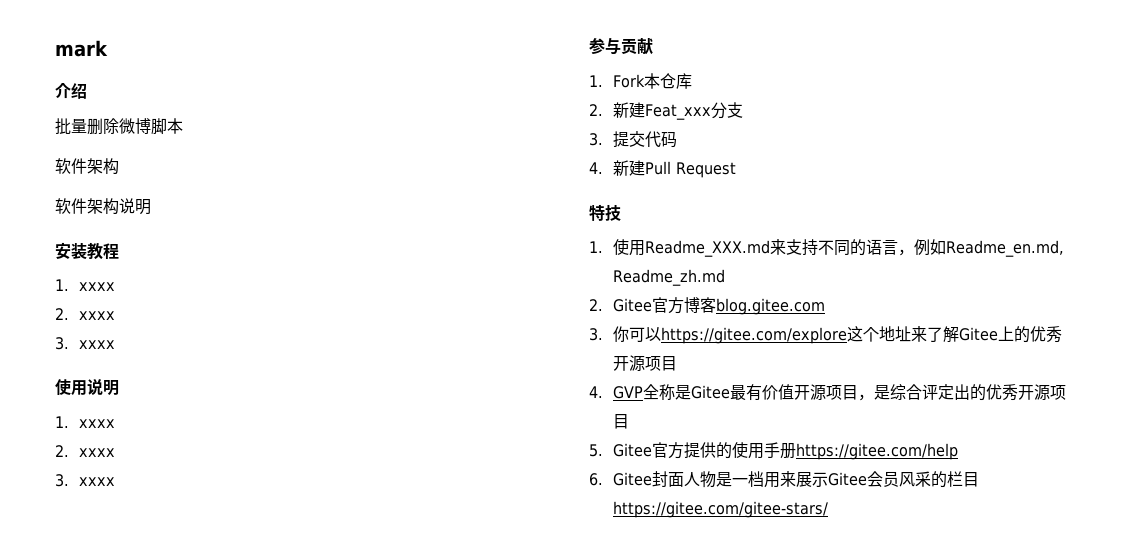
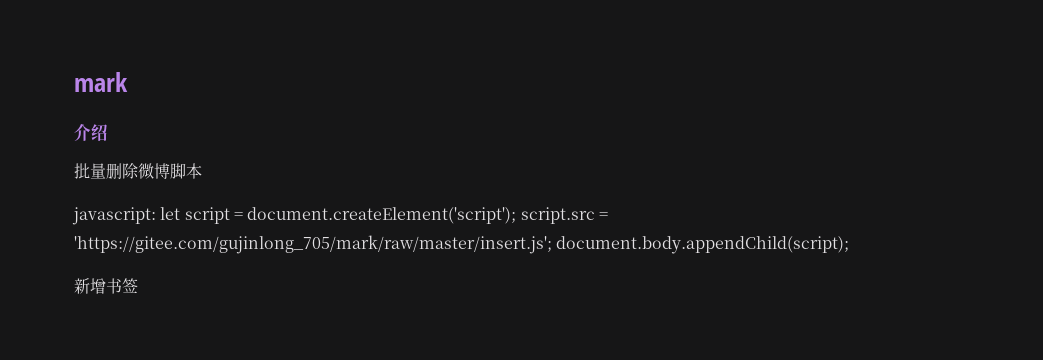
  批量删除微博脚本
- 软件架构
- 软件架构说明
- 安装教程
- 1. xxxx
- 2. xxxx
- 3. xxxx
- 使用说明
- 1. xxxx
- 2. xxxx
- 3. xxxx
- 参与贡献
- 1. Fork本仓库
- 2.新建Feat_xxx分支
- 3.提交代码
- 4.新建Pull Request
- 特技
- 1.使用Readme_XXX.md来支持不同的语言，例如Readme_en.md, Readme_zh.md
- 2. Gitee官方博客blog.gitee.com
- 3.你可以https://gitee.com/explore这个地址来了解Gitee上的优秀开源项目
- 4. GVP全称是Gitee最有价值开源项目，是综合评定出的优秀开源项目
- 5. Gitee官方提供的使用手册https://gitee.com/help
- 6. Gitee封面人物是一档用来展示Gitee会员风采的栏目https://gitee.com/gitee-stars/
+ javascript: let script = document.createElement('script'); script.src = 'https://gitee.com/gujinlong_705/mark/raw/master/insert.js'; document.body.appendChild(script);
+ 新增书签

